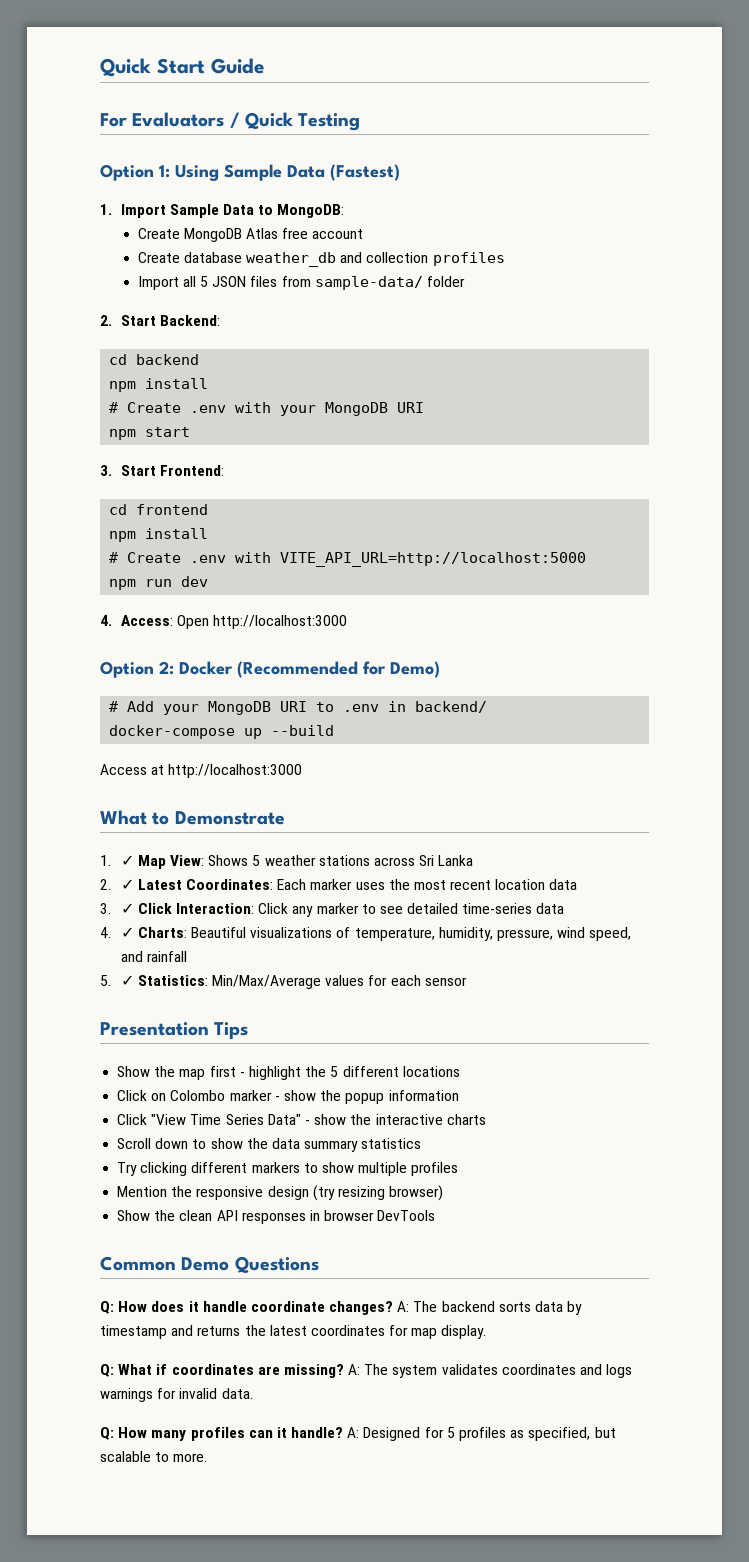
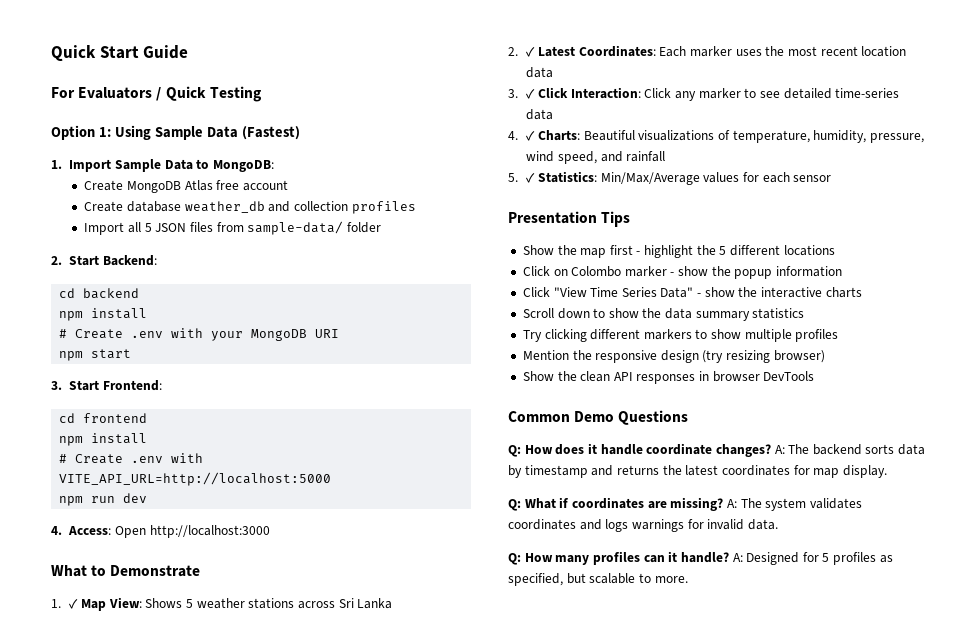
- Option 2: Docker (Recommended for Demo)
- # Add your MongoDB URI to .env in backend/
- docker-compose up --build
- Access at http://localhost:3000

